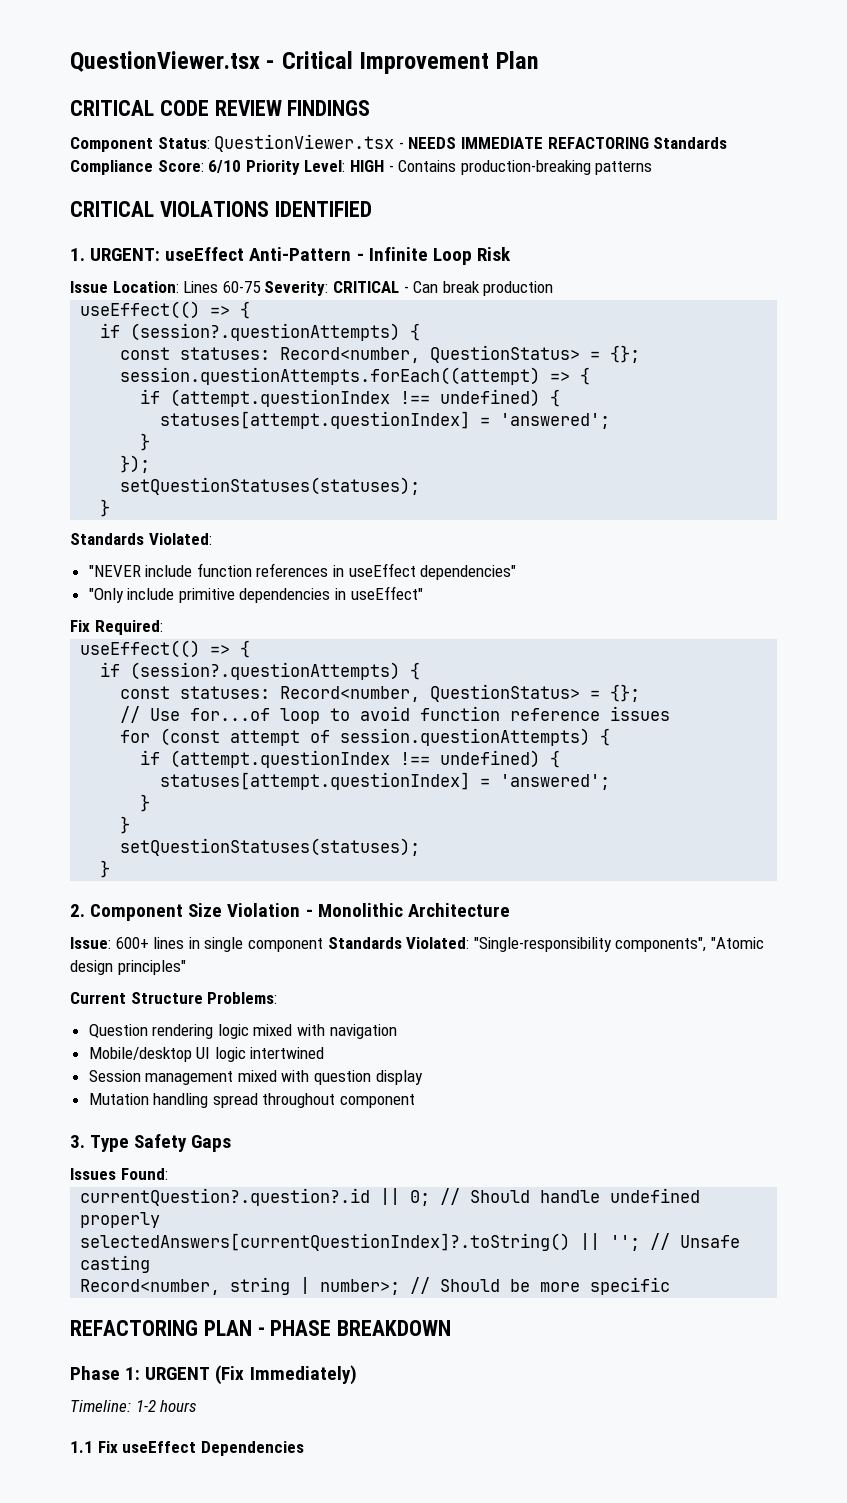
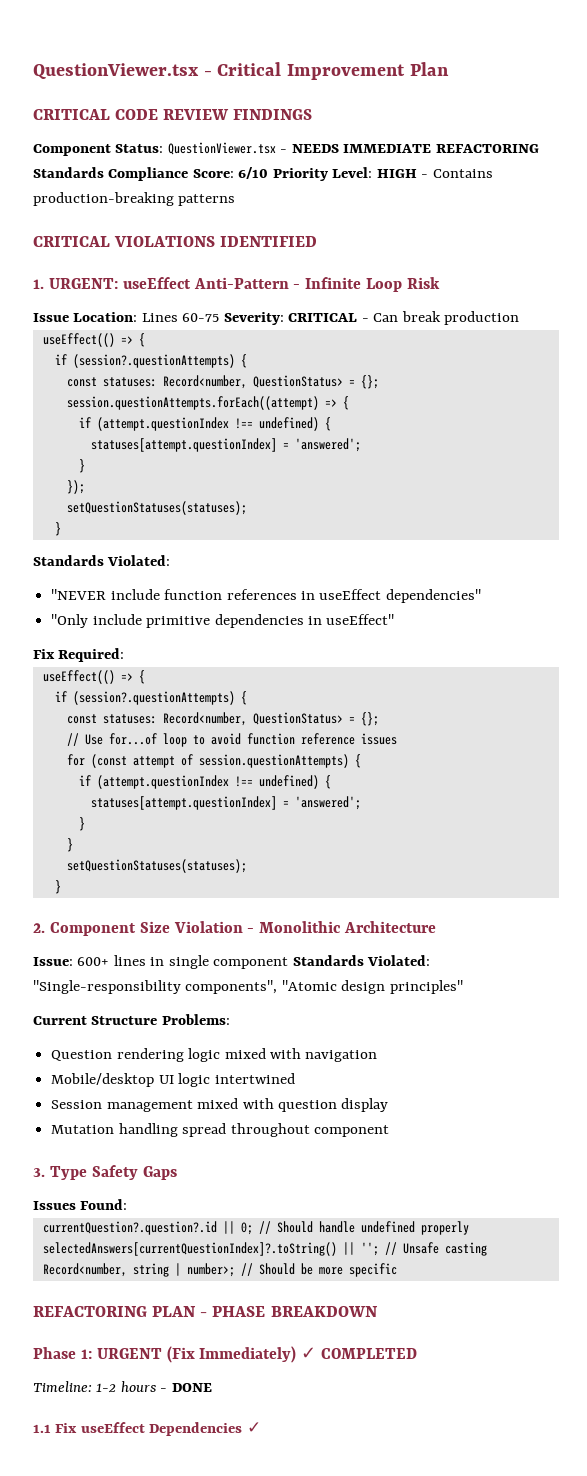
- Phase 1: URGENT (Fix Immediately)
+ Phase 1: URGENT (Fix Immediately) ✓ COMPLETED
- Timeline: 1-2 hours
+ Timeline: 1-2 hours - DONE
- 1.1 Fix useEffect Dependencies
+ 1.1 Fix useEffect Dependencies ✓

